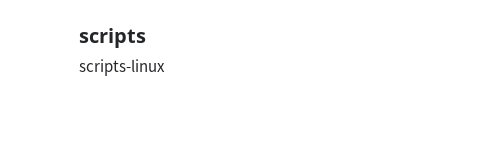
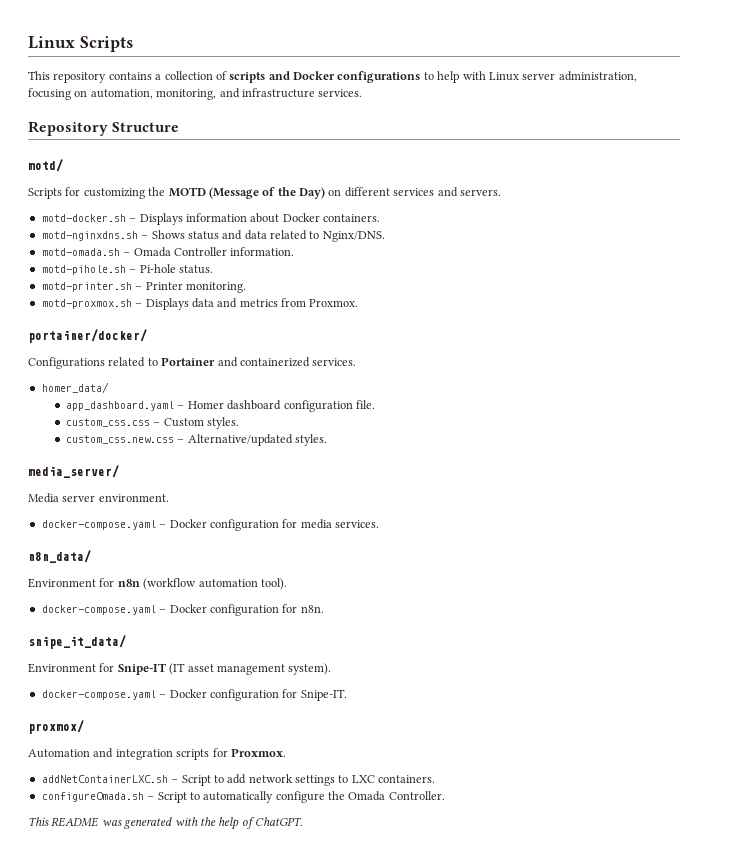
- scripts
- scripts-linux
+ Linux Scripts
+ This repository contains a collection of scripts and Docker configurations to help with Linux server administration, focusing on automation, monitoring, and infrastructure services.
+ Repository Structure
+ motd/
+ Scripts for customizing the MOTD (Message of the Day) on different services and servers.
+ motd-docker.sh – Displays information about Docker containers.
+ motd-nginxdns.sh – Shows status and data related to Nginx/DNS.
+ motd-omada.sh – Omada Controller information.
+ motd-pihole.sh – Pi-hole status.
+ motd-printer.sh – Printer monitoring.
+ motd-proxmox.sh – Displays data and metrics from Proxmox.
+ portainer/docker/
+ Configurations related to Portainer and containerized services.
+ homer_data/
+ app_dashboard.yaml – Homer dashboard configuration file.
+ custom_css.css – Custom styles.
+ custom_css.new.css – Alternative/updated styles.
+ media_server/
+ Media server environment.
+ docker-compose.yaml – Docker configuration for media services.
+ n8n_data/
+ Environment for n8n (workflow automation tool).
+ docker-compose.yaml – Docker configuration for n8n.
+ snipe_it_data/
+ Environment for Snipe-IT (IT asset management system).
+ docker-compose.yaml – Docker configuration for Snipe-IT.
+ proxmox/
+ Automation and integration scripts for Proxmox.
+ addNetContainerLXC.sh – Script to add network settings to LXC containers.
+ configureOmada.sh – Script to automatically configure the Omada Controller.
+ This README was generated with the help of ChatGPT.

